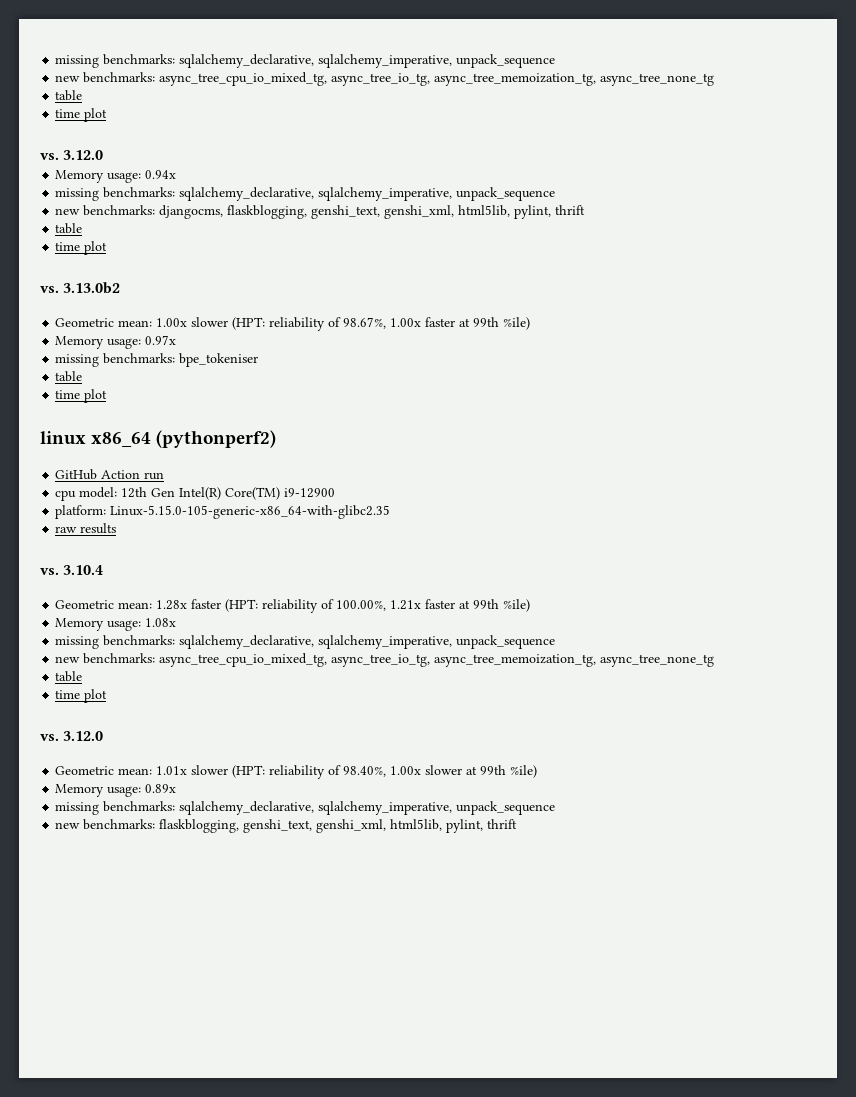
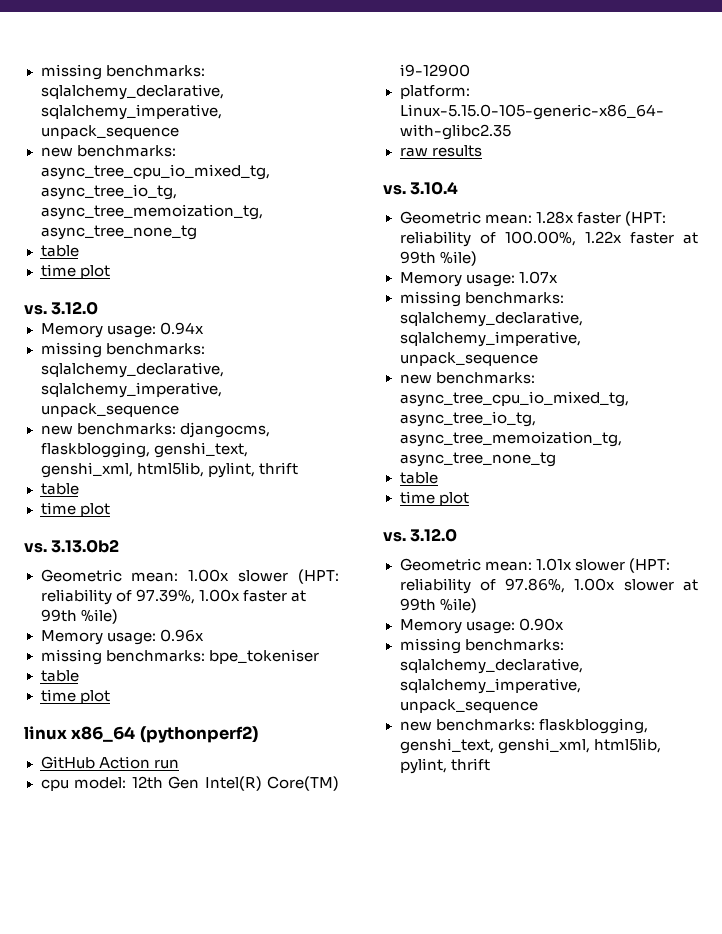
- Geometric mean: 1.00x slower (HPT: reliability of 98.67%, 1.00x faster at 99th %ile)
+ Geometric mean: 1.00x slower (HPT: reliability of 97.39%, 1.00x faster at 99th %ile)
- Memory usage: 0.97x
+ Memory usage: 0.96x
- Geometric mean: 1.28x faster (HPT: reliability of 100.00%, 1.21x faster at 99th %ile)
- Memory usage: 1.08x
+ Geometric mean: 1.28x faster (HPT: reliability of 100.00%, 1.22x faster at 99th %ile)
+ Memory usage: 1.07x
- Geometric mean: 1.01x slower (HPT: reliability of 98.40%, 1.00x slower at 99th %ile)
+ Geometric mean: 1.01x slower (HPT: reliability of 97.86%, 1.00x slower at 99th %ile)
- Memory usage: 0.89x
+ Memory usage: 0.90x

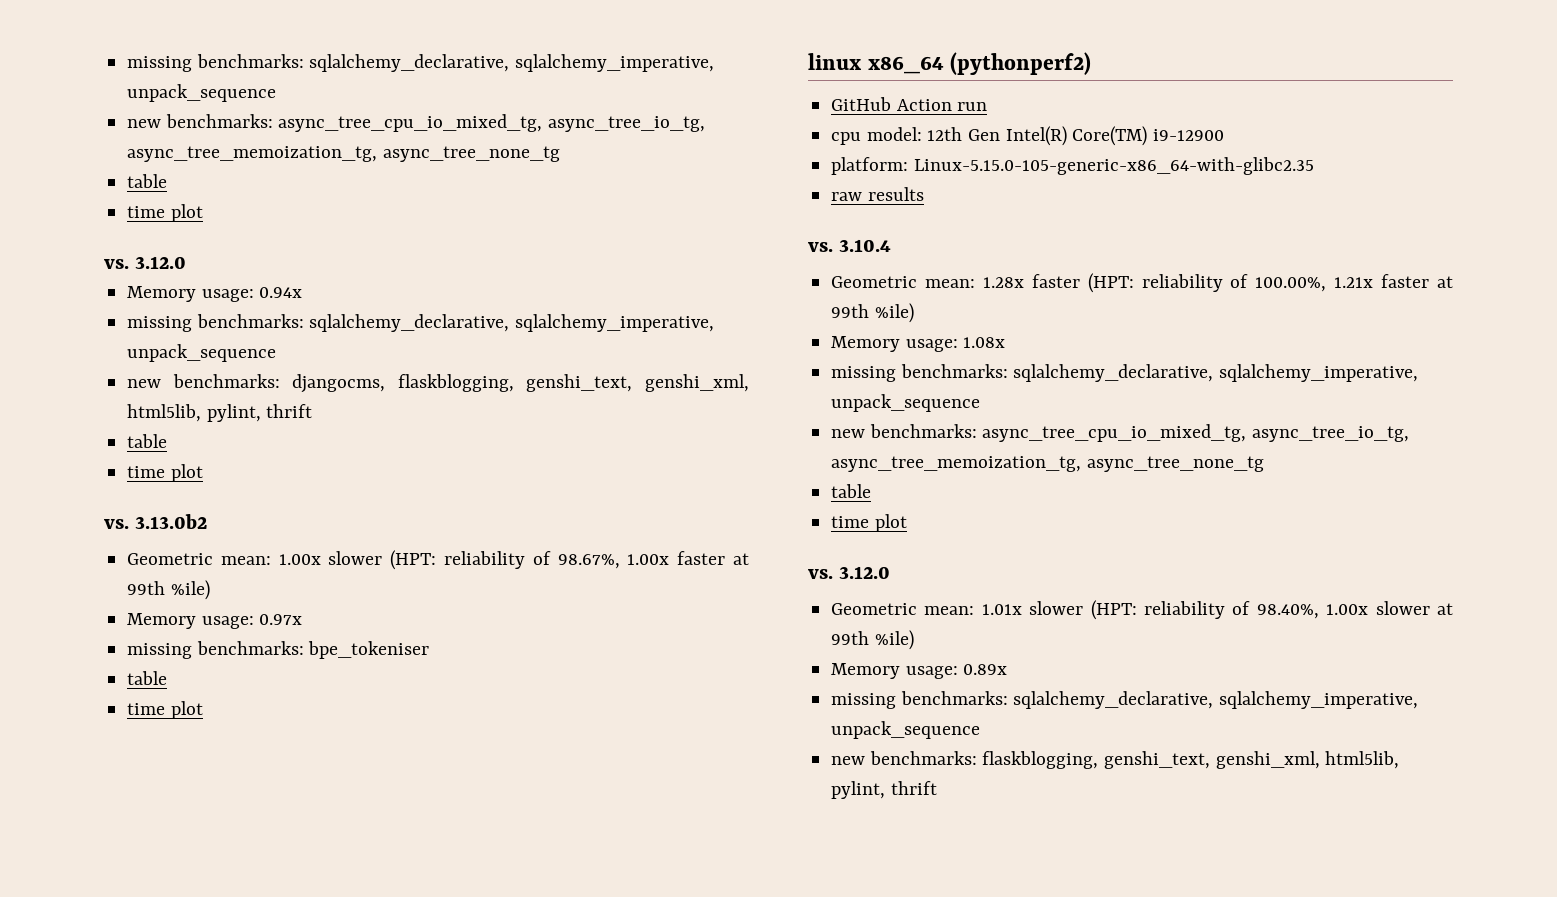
- Geometric mean: 1.00x slower (HPT: reliability of 97.39%, 1.00x faster at 99th %ile)
+ Geometric mean: 1.00x slower (HPT: reliability of 98.67%, 1.00x faster at 99th %ile)
- Memory usage: 0.96x
+ Memory usage: 0.97x
- Geometric mean: 1.28x faster (HPT: reliability of 100.00%, 1.22x faster at 99th %ile)
- Memory usage: 1.07x
+ Geometric mean: 1.28x faster (HPT: reliability of 100.00%, 1.21x faster at 99th %ile)
+ Memory usage: 1.08x
- Geometric mean: 1.01x slower (HPT: reliability of 97.86%, 1.00x slower at 99th %ile)
+ Geometric mean: 1.01x slower (HPT: reliability of 98.40%, 1.00x slower at 99th %ile)
- Memory usage: 0.90x
+ Memory usage: 0.89x

